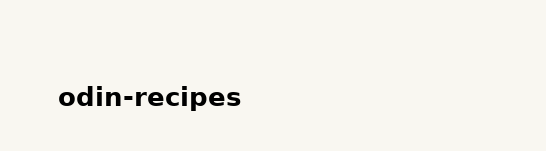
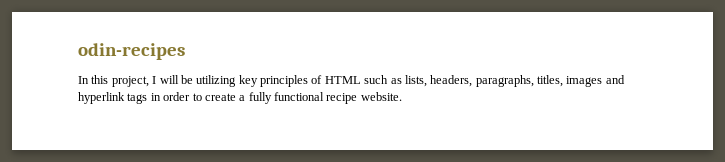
+ In this project, I will be utilizing key principles of HTML such as lists, headers, paragraphs, titles, images and hyperlink tags in order to create a fully functional recipe website.

